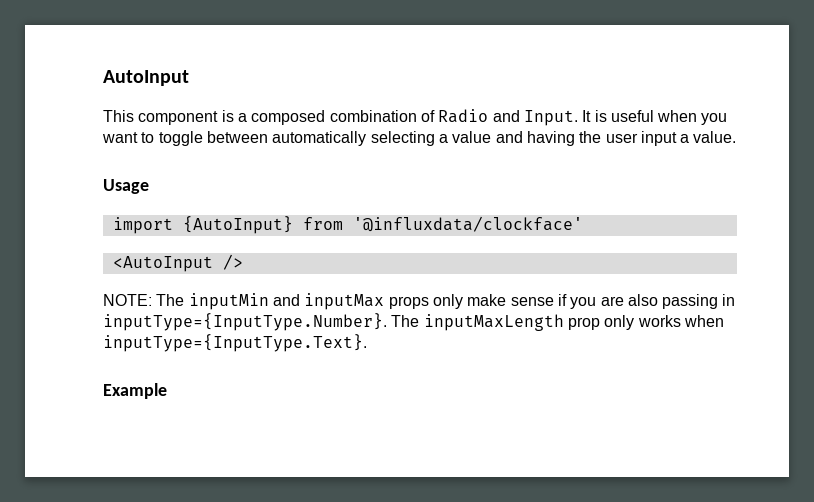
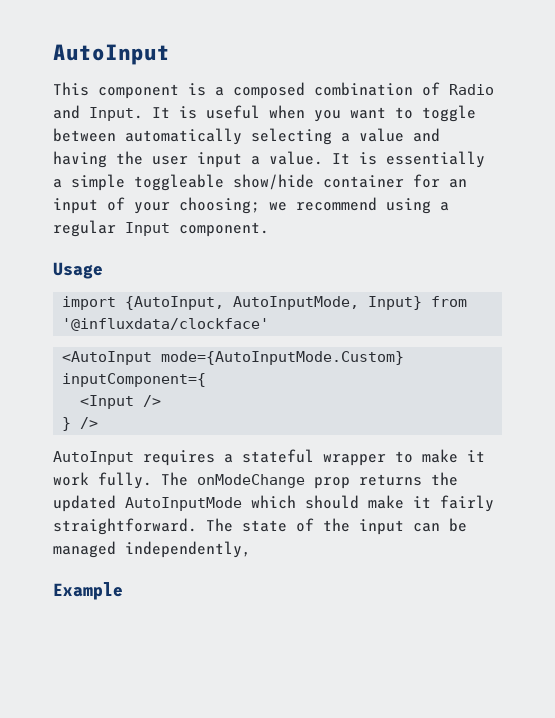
+ It is essentially a simple toggleable show/hide container for an input of your choosing; we recommend using a regular Input component.
- import {AutoInput} from '@influxdata/clockface'
+ import {AutoInput, AutoInputMode, Input} from '@influxdata/clockface'
- <AutoInput />
- NOTE: The inputMin and inputMax props only make sense if you are also passing in inputType={InputType.Number}. The inputMaxLength prop only works when inputType={InputType.Text}.
+ <AutoInput mode={AutoInputMode.Custom} inputComponent={
+ <Input />
+ } />
+ AutoInput requires a stateful wrapper to make it work fully. The onModeChange prop returns the updated AutoInputMode which should make it fairly straightforward. The state of the input can be managed independently,

